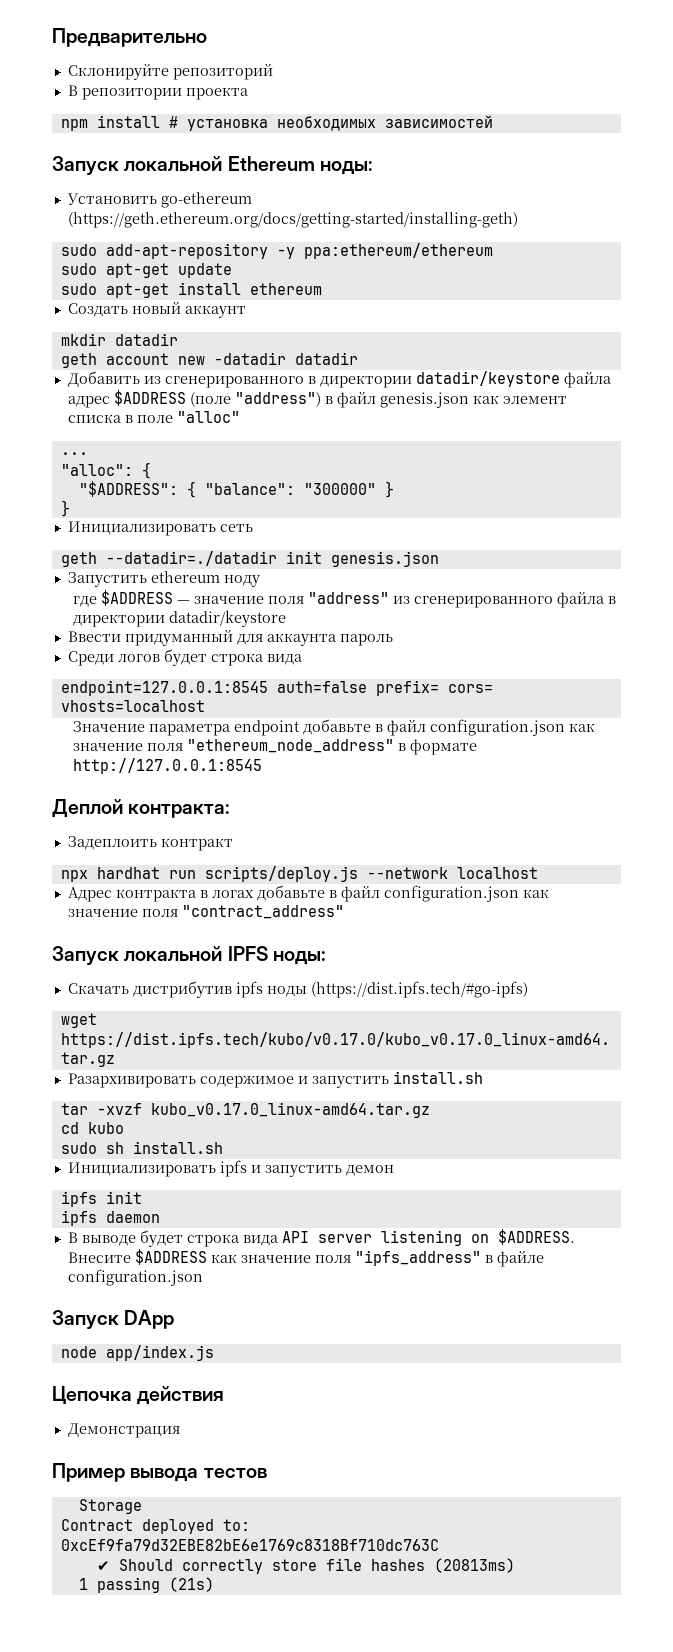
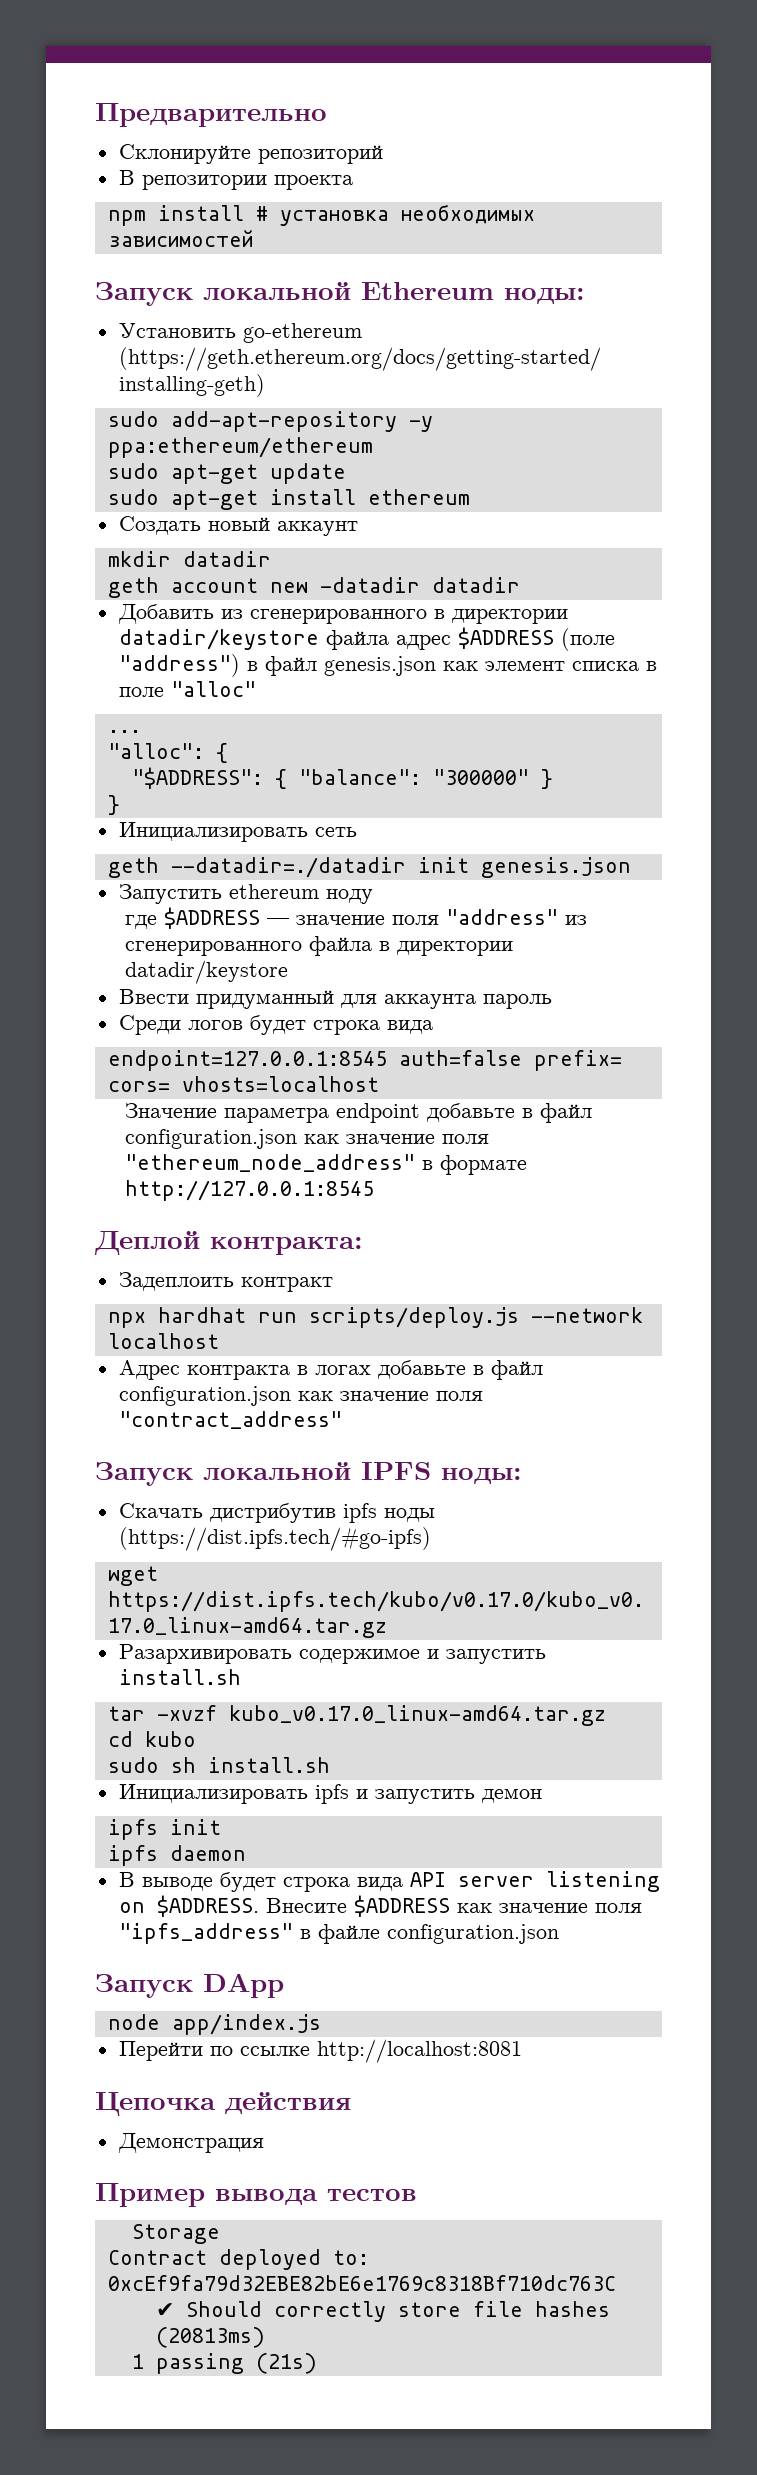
+ Перейти по ссылке http://localhost:8081

